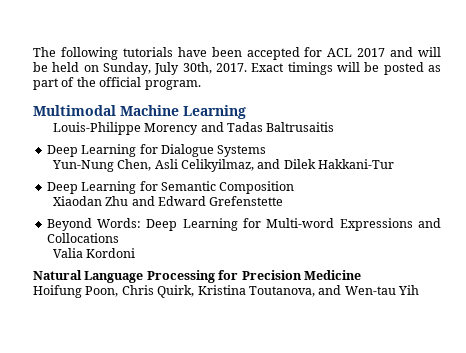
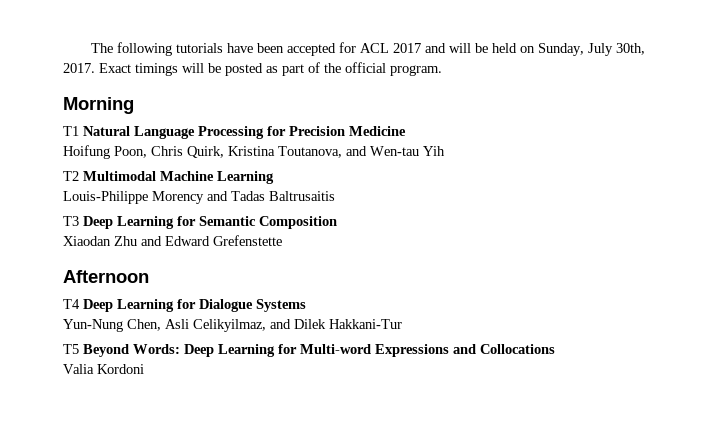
- Multimodal Machine Learning
- Louis-Philippe Morency and Tadas Baltrusaitis
- Deep Learning for Dialogue Systems
- Yun-Nung Chen, Asli Celikyilmaz, and Dilek Hakkani-Tur
- Deep Learning for Semantic Composition
- Xiaodan Zhu and Edward Grefenstette
- Beyond Words: Deep Learning for Multi-word Expressions and Collocations
- Valia Kordoni
- Natural Language Processing for Precision Medicine
+ Morning
+ T1 Natural Language Processing for Precision Medicine
+ T2 Multimodal Machine Learning
+ Louis-Philippe Morency and Tadas Baltrusaitis
+ T3 Deep Learning for Semantic Composition
+ Xiaodan Zhu and Edward Grefenstette
+ Afternoon
+ T4 Deep Learning for Dialogue Systems
+ Yun-Nung Chen, Asli Celikyilmaz, and Dilek Hakkani-Tur
+ T5 Beyond Words: Deep Learning for Multi-word Expressions and Collocations
+ Valia Kordoni

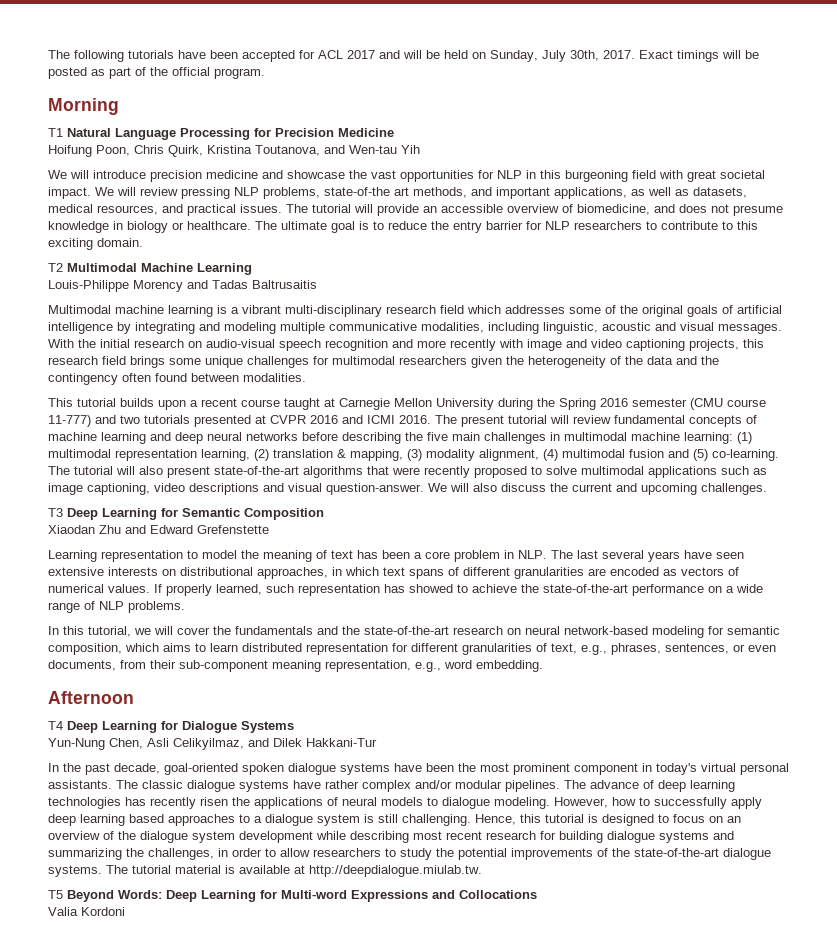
+ We will introduce precision medicine and showcase the vast opportunities for NLP in this burgeoning field with great societal impact. We will review pressing NLP problems, state-of-the art methods, and important applications, as well as datasets, medical resources, and practical issues. The tutorial will provide an accessible overview of biomedicine, and does not presume knowledge in biology or healthcare. The ultimate goal is to reduce the entry barrier for NLP researchers to contribute to this exciting domain.
+ Multimodal machine learning is a vibrant multi-disciplinary research field which addresses some of the original goals of artificial intelligence by integrating and modeling multiple communicative modalities, including linguistic, acoustic and visual messages. With the initial research on audio-visual speech recognition and more recently with image and video captioning projects, this research field brings some unique challenges for multimodal researchers given the heterogeneity of the data and the contingency often found between modalities.
+ This tutorial builds upon a recent course taught at Carnegie Mellon University during the Spring 2016 semester (CMU course 11-777) and two tutorials presented at CVPR 2016 and ICMI 2016. The present tutorial will review fundamental concepts of machine learning and deep neural networks before describing the five main challenges in multimodal machine learning: (1) multimodal representation learning, (2) translation & mapping, (3) modality alignment, (4) multimodal fusion and (5) co-learning. The tutorial will also present state-of-the-art algorithms that were recently proposed to solve multimodal applications such as image captioning, video descriptions and visual question-answer. We will also discuss the current and upcoming challenges.
+ Learning representation to model the meaning of text has been a core problem in NLP. The last several years have seen extensive interests on distributional approaches, in which text spans of different granularities are encoded as vectors of numerical values. If properly learned, such representation has showed to achieve the state-of-the-art performance on a wide range of NLP problems.
+ In this tutorial, we will cover the fundamentals and the state-of-the-art research on neural network-based modeling for semantic composition, which aims to learn distributed representation for different granularities of text, e.g., phrases, sentences, or even documents, from their sub-component meaning representation, e.g., word embedding.
+ In the past decade, goal-oriented spoken dialogue systems have been the most prominent component in today's virtual personal assistants. The classic dialogue systems have rather complex and/or modular pipelines. The advance of deep learning technologies has recently risen the applications of neural models to dialogue modeling. However, how to successfully apply deep learning based approaches to a dialogue system is still challenging. Hence, this tutorial is designed to focus on an overview of the dialogue system development while describing most recent research for building dialogue systems and summarizing the challenges, in order to allow researchers to study the potential improvements of the state-of-the-art dialogue systems. The tutorial material is available at http://deepdialogue.miulab.tw.

